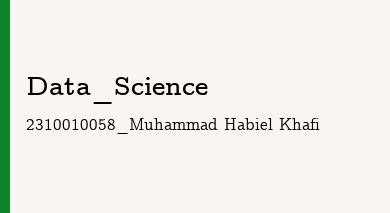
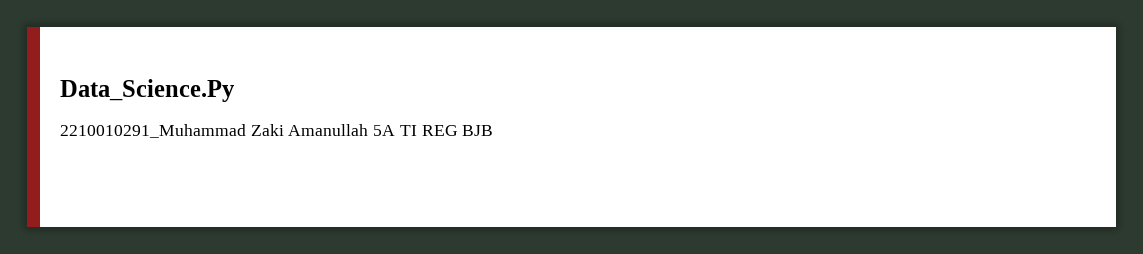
- Data_Science
- 2310010058_Muhammad Habiel Khafi
+ Data_Science.Py
+ 2210010291_Muhammad Zaki Amanullah 5A TI REG BJB

